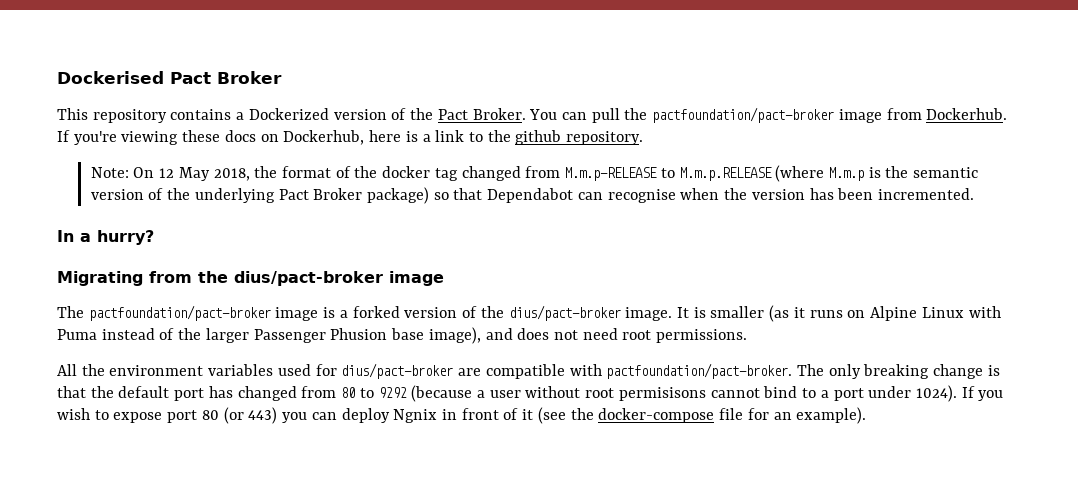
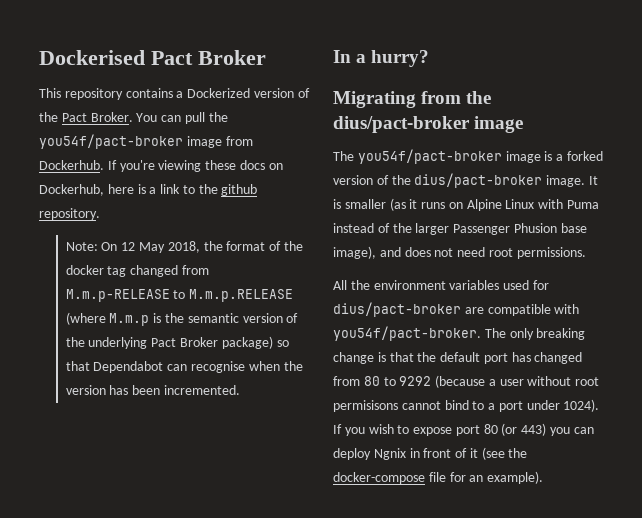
- You can pull the pactfoundation/pact-broker image from Dockerhub.
+ You can pull the you54f/pact-broker image from Dockerhub.
- The pactfoundation/pact-broker image is a forked version of the dius/pact-broker image.
+ The you54f/pact-broker image is a forked version of the dius/pact-broker image.
- All the environment variables used for dius/pact-broker are compatible with pactfoundation/pact-broker.
+ All the environment variables used for dius/pact-broker are compatible with you54f/pact-broker.

